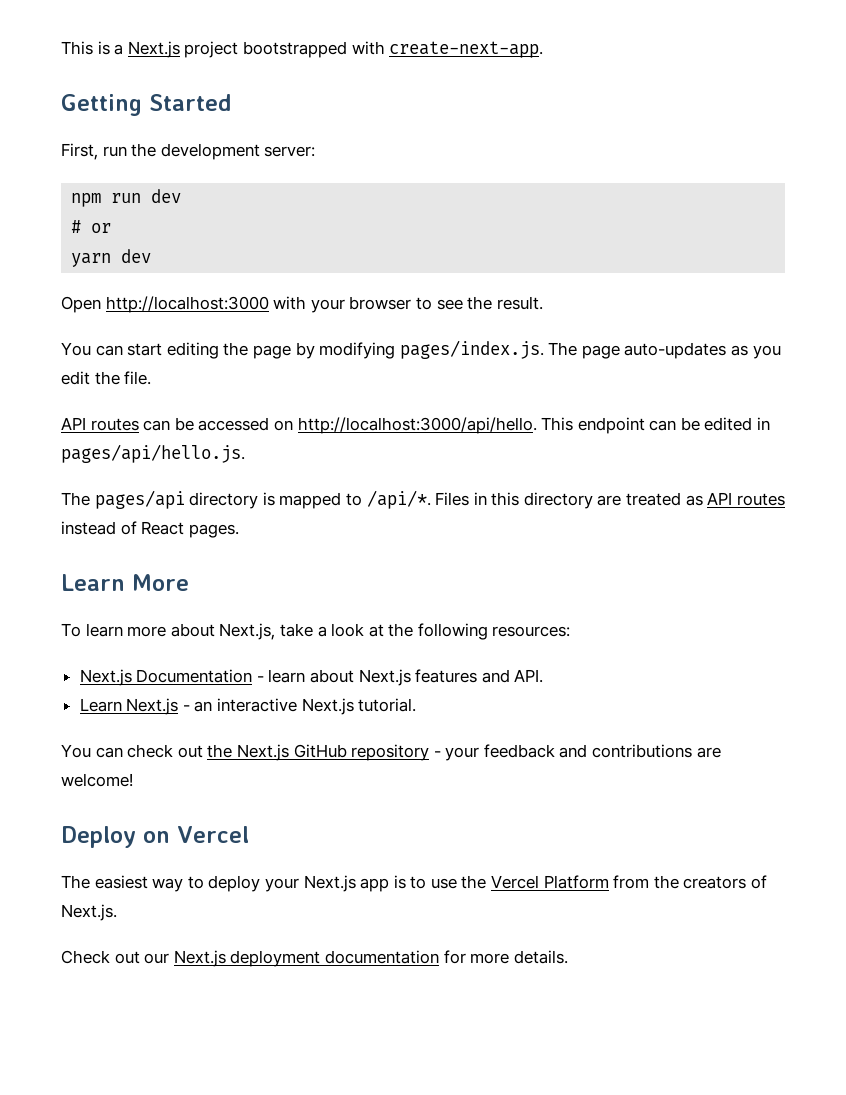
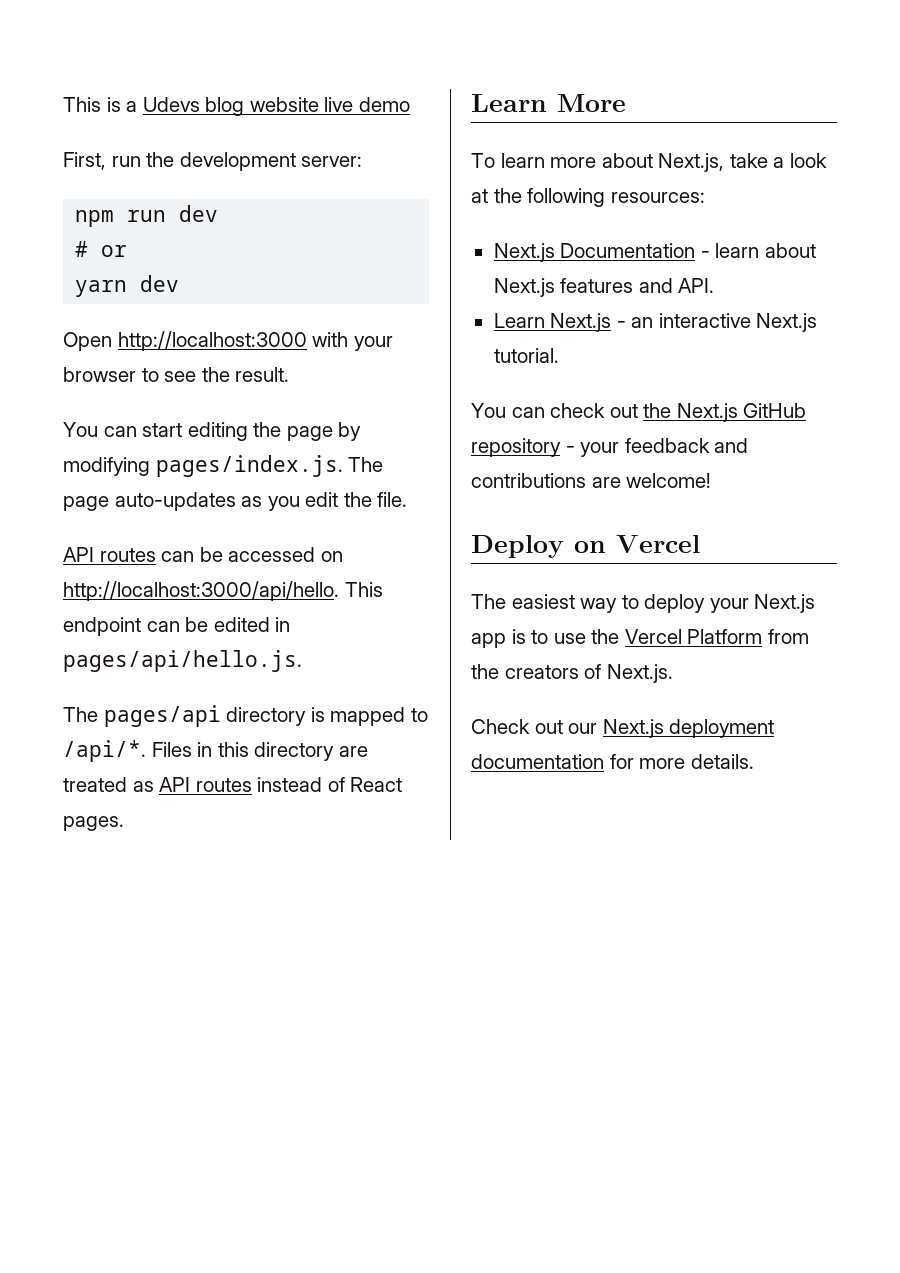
- This is a Next.js project bootstrapped with create-next-app.
- Getting Started
+ This is a Udevs blog website live demo

